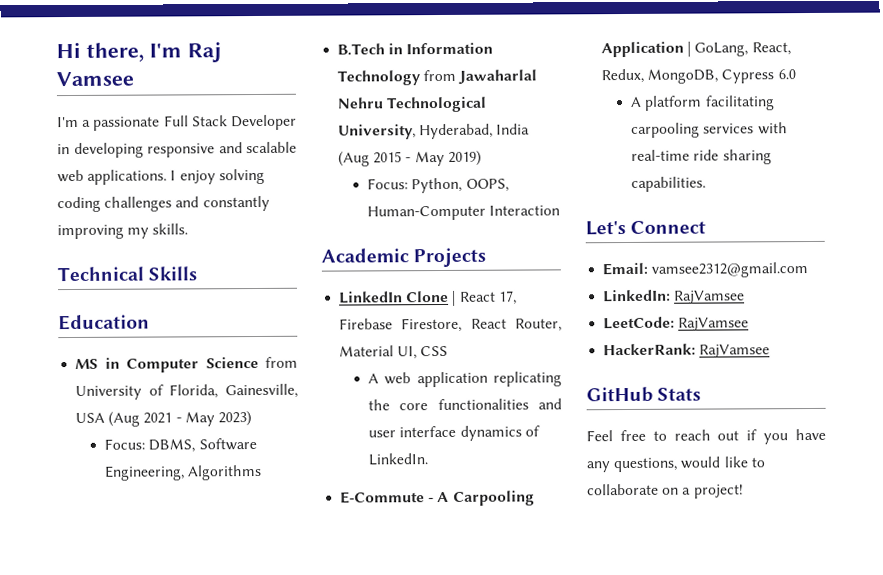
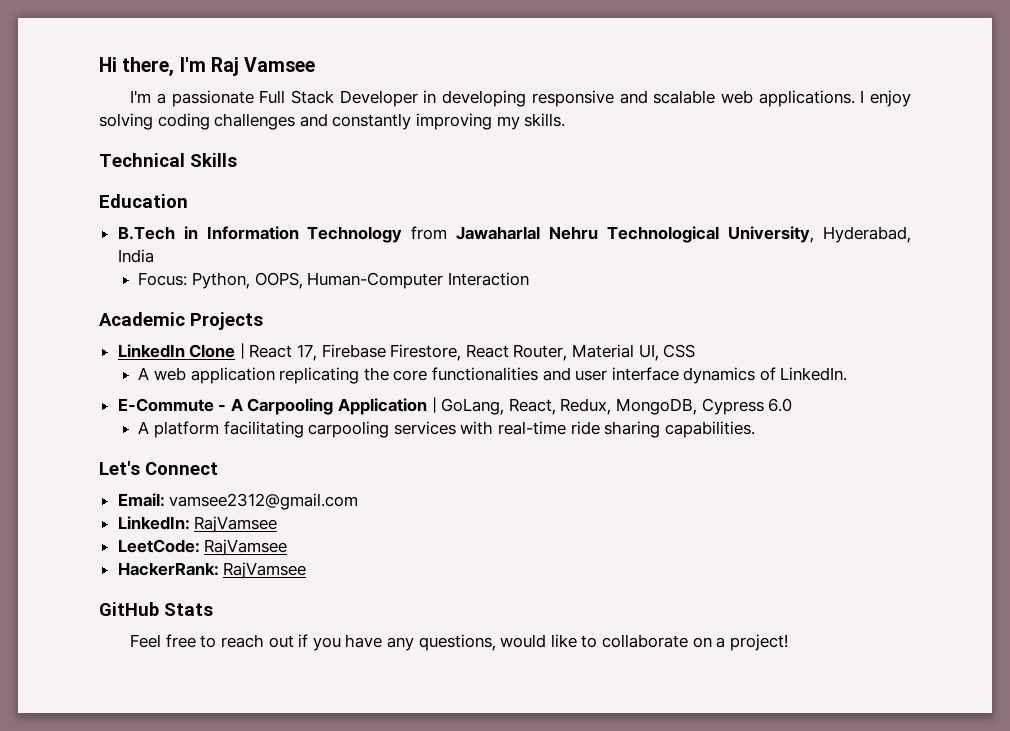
- MS in Computer Science from University of Florida, Gainesville, USA (Aug 2021 - May 2023)
- Focus: DBMS, Software Engineering, Algorithms
- B.Tech in Information Technology from Jawaharlal Nehru Technological University, Hyderabad, India (Aug 2015 - May 2019)
+ B.Tech in Information Technology from Jawaharlal Nehru Technological University, Hyderabad, India

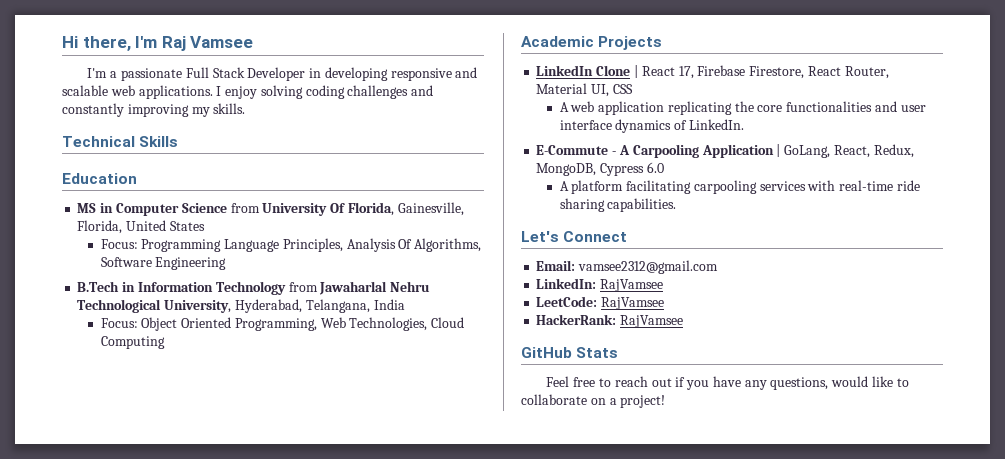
+ MS in Computer Science from University Of Florida, Gainesville, Florida, United States
+ Focus: Programming Language Principles, Analysis Of Algorithms, Software Engineering
- B.Tech in Information Technology from Jawaharlal Nehru Technological University, Hyderabad, India
+ B.Tech in Information Technology from Jawaharlal Nehru Technological University, Hyderabad, Telangana, India
- Focus: Python, OOPS, Human-Computer Interaction
+ Focus: Object Oriented Programming, Web Technologies, Cloud Computing

